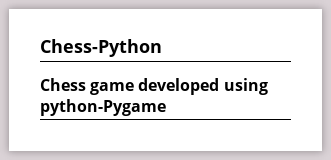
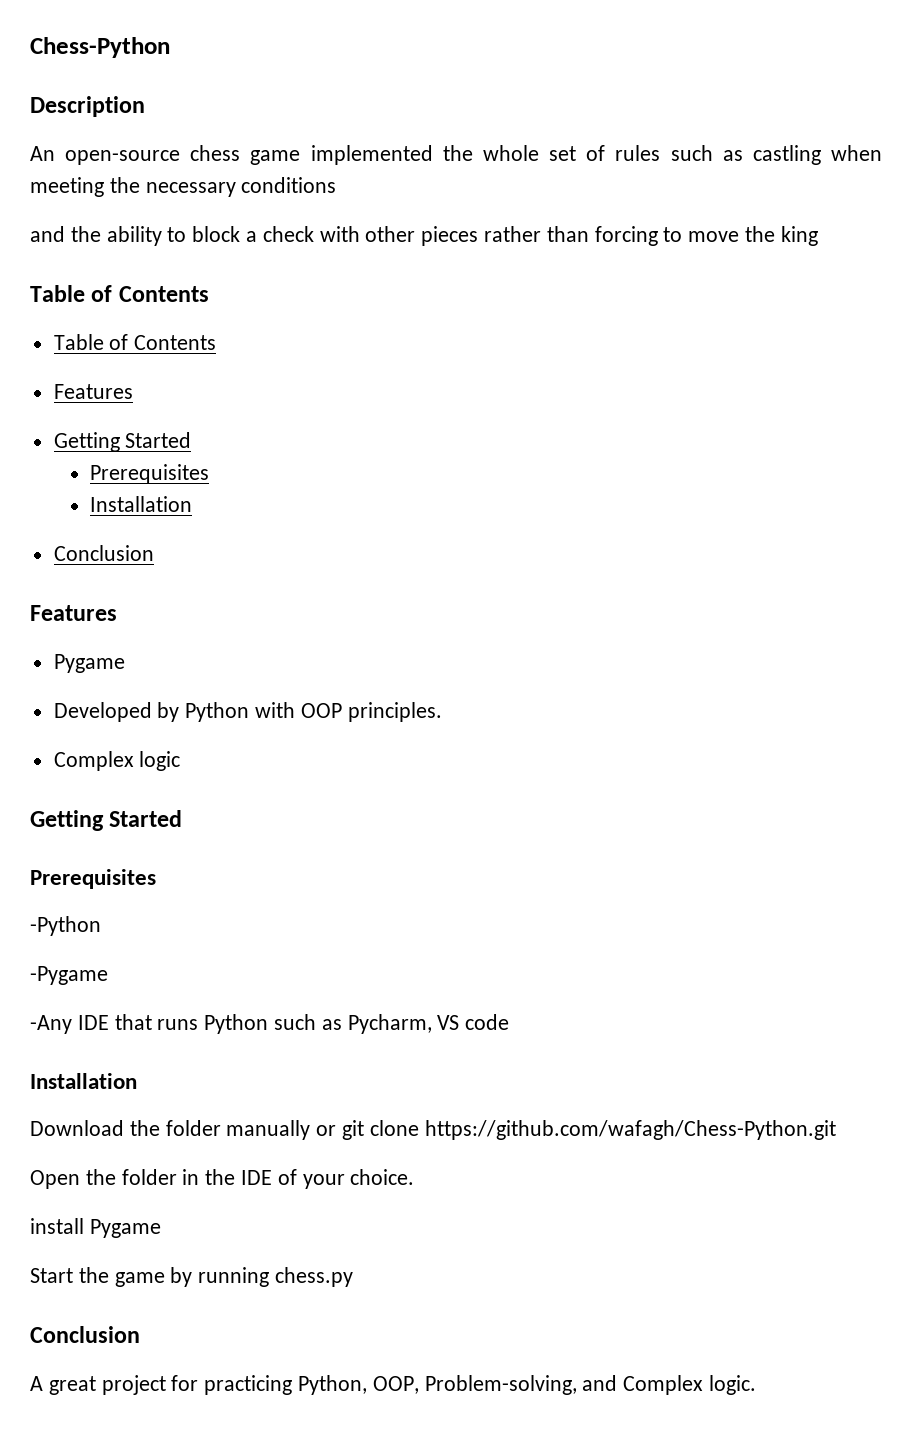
- Chess game developed using python-Pygame
+ Description
+ An open-source chess game implemented the whole set of rules such as castling when meeting the necessary conditions
+ and the ability to block a check with other pieces rather than forcing to move the king
+ Table of Contents
+ Table of Contents
+ Features
+ Getting Started
+ Prerequisites
+ Installation
+ Conclusion
+ Features
+ Pygame
+ Developed by Python with OOP principles.
+ Complex logic
+ Getting Started
+ Prerequisites
+ -Python
+ -Pygame
+ -Any IDE that runs Python such as Pycharm, VS code
+ Installation
+ Download the folder manually or git clone https://github.com/wafagh/Chess-Python.git
+ Open the folder in the IDE of your choice.
+ install Pygame
+ Start the game by running chess.py
+ Conclusion
+ A great project for practicing Python, OOP, Problem-solving, and Complex logic.

